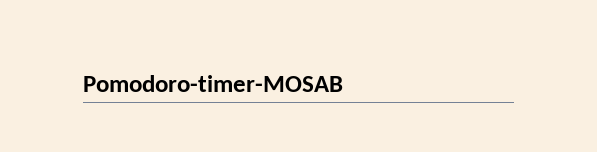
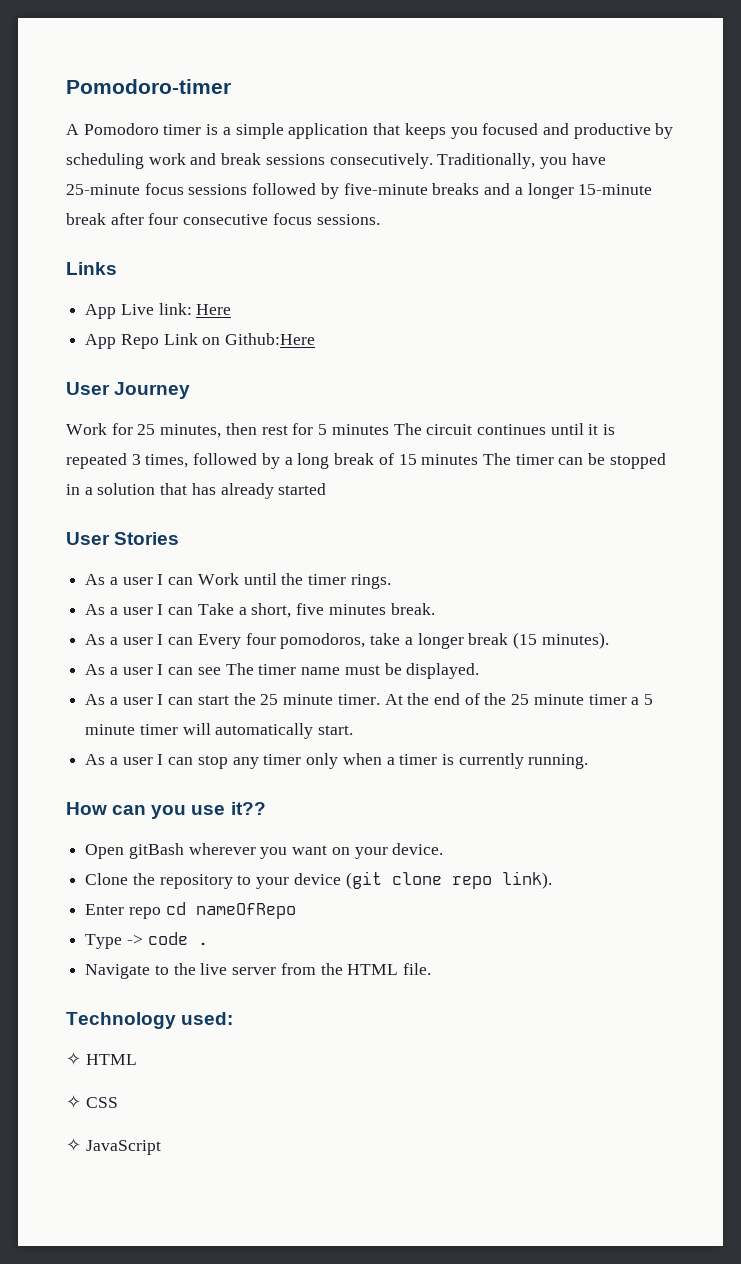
- Pomodoro-timer-MOSAB
+ Pomodoro-timer
+ A Pomodoro timer is a simple application that keeps you focused and productive by scheduling work and break sessions consecutively. Traditionally, you have 25-minute focus sessions followed by five-minute breaks and a longer 15-minute break after four consecutive focus sessions.
+ Links
+ App Live link: Here
+ App Repo Link on Github:Here
+ User Journey
+ Work for 25 minutes, then rest for 5 minutes The circuit continues until it is repeated 3 times, followed by a long break of 15 minutes The timer can be stopped in a solution that has already started
+ User Stories
+ As a user I can Work until the timer rings.
+ As a user I can Take a short, five minutes break.
+ As a user I can Every four pomodoros, take a longer break (15 minutes).
+ As a user I can see The timer name must be displayed.
+ As a user I can start the 25 minute timer. At the end of the 25 minute timer a 5 minute timer will automatically start.
+ As a user I can stop any timer only when a timer is currently running.
+ How can you use it??
+ Open gitBash wherever you want on your device.
+ Clone the repository to your device (git clone repo link).
+ Enter repo cd nameOfRepo
+ Type -> code .
+ Navigate to the live server from the HTML file.
+ Technology used:
+ ✧ HTML
+ ✧ CSS
+ ✧ JavaScript

